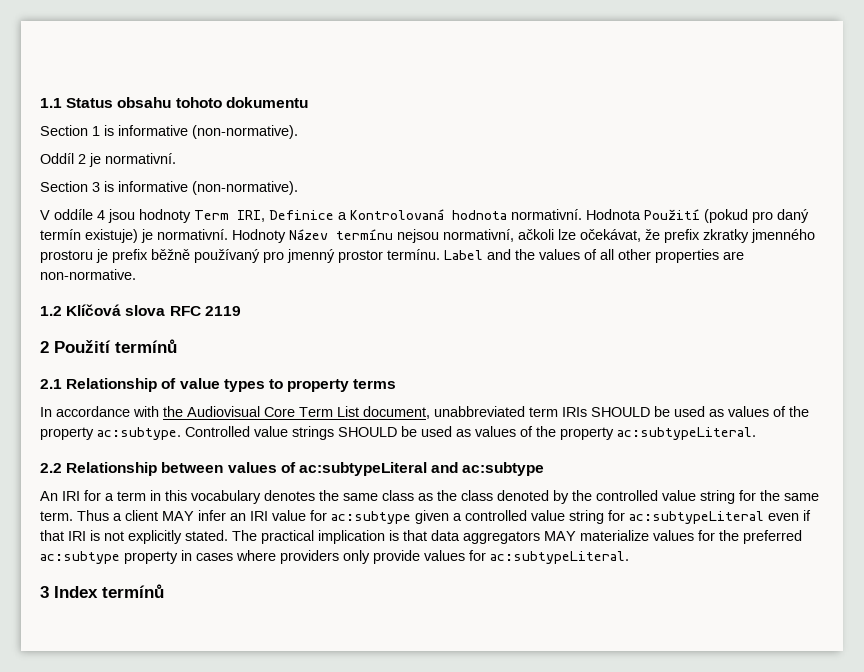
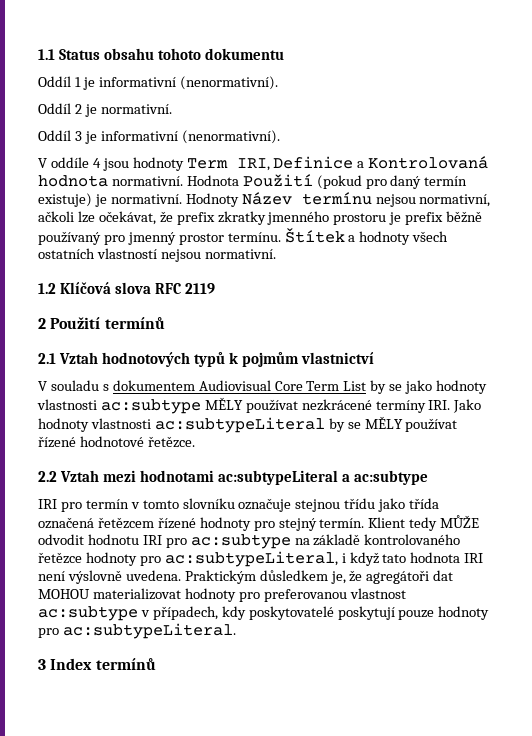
- Section 1 is informative (non-normative).
+ Oddíl 1 je informativní (nenormativní).
- Section 3 is informative (non-normative).
+ Oddíl 3 je informativní (nenormativní).
- Label and the values of all other properties are non-normative.
+ Štítek a hodnoty všech ostatních vlastností nejsou normativní.
- 2.1 Relationship of value types to property terms
- In accordance with the Audiovisual Core Term List document, unabbreviated term IRIs SHOULD be used as values of the property ac:subtype. Controlled value strings SHOULD be used as values of the property ac:subtypeLiteral.
- 2.2 Relationship between values of ac:subtypeLiteral and ac:subtype
- An IRI for a term in this vocabulary denotes the same class as the class denoted by the controlled value string for the same term. Thus a client MAY infer an IRI value for ac:subtype given a controlled value string for ac:subtypeLiteral even if that IRI is not explicitly stated. The practical implication is that data aggregators MAY materialize values for the preferred ac:subtype property in cases where providers only provide values for ac:subtypeLiteral.
+ 2.1 Vztah hodnotových typů k pojmům vlastnictví
+ V souladu s dokumentem Audiovisual Core Term List by se jako hodnoty vlastnosti ac:subtype MĚLY používat nezkrácené termíny IRI. Jako hodnoty vlastnosti ac:subtypeLiteral by se MĚLY používat řízené hodnotové řetězce.
+ 2.2 Vztah mezi hodnotami ac:subtypeLiteral a ac:subtype
+ IRI pro termín v tomto slovníku označuje stejnou třídu jako třída označená řetězcem řízené hodnoty pro stejný termín. Klient tedy MŮŽE odvodit hodnotu IRI pro ac:subtype na základě kontrolovaného řetězce hodnoty pro ac:subtypeLiteral, i když tato hodnota IRI není výslovně uvedena. Praktickým důsledkem je, že agregátoři dat MOHOU materializovat hodnoty pro preferovanou vlastnost ac:subtype v případech, kdy poskytovatelé poskytují pouze hodnoty pro ac:subtypeLiteral.

